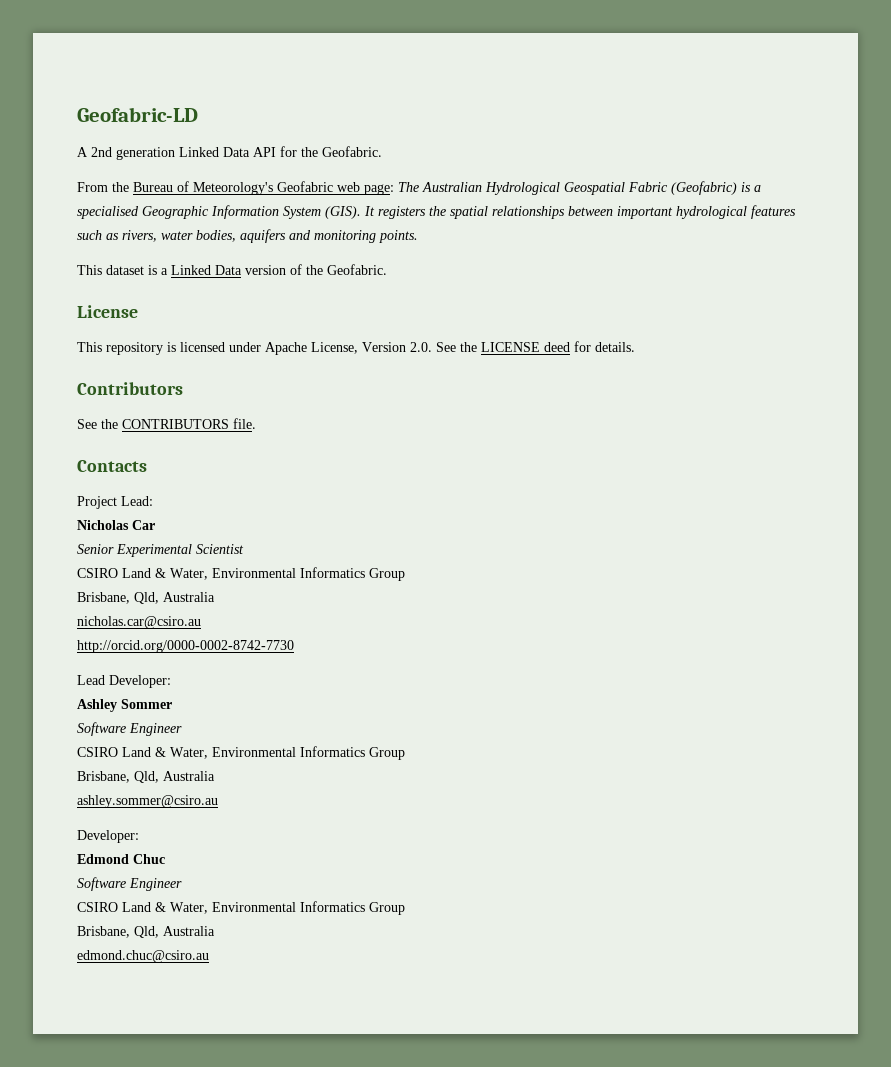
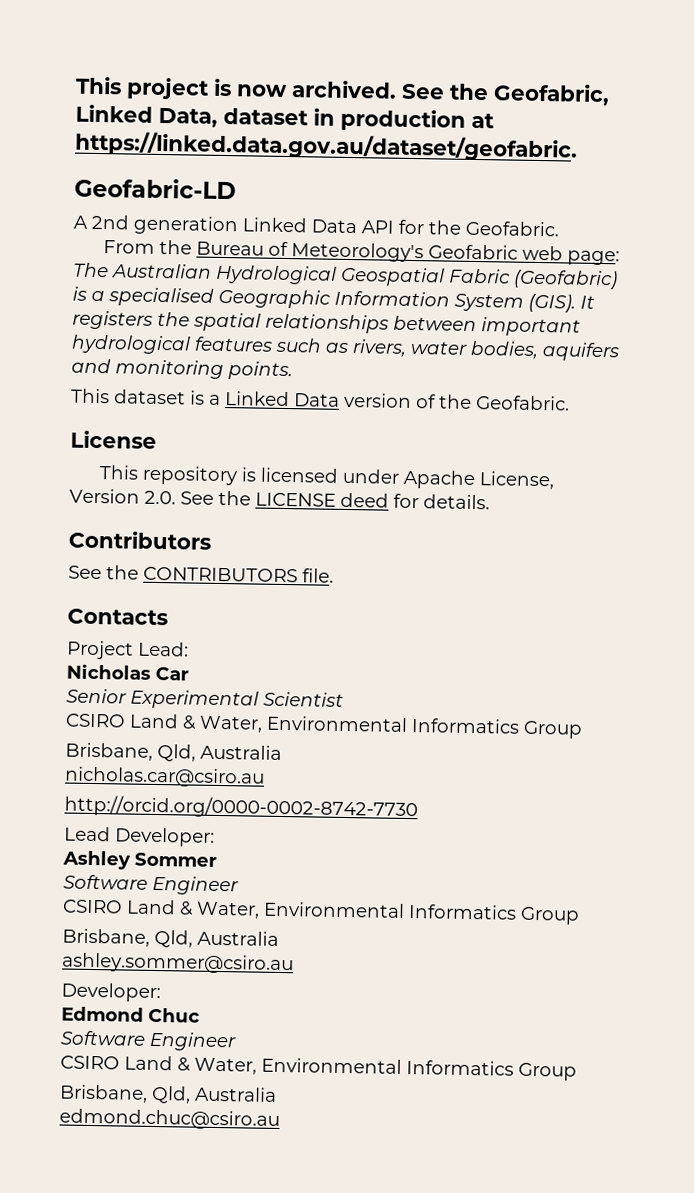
+ This project is now archived. See the Geofabric, Linked Data, dataset in production at https://linked.data.gov.au/dataset/geofabric.

